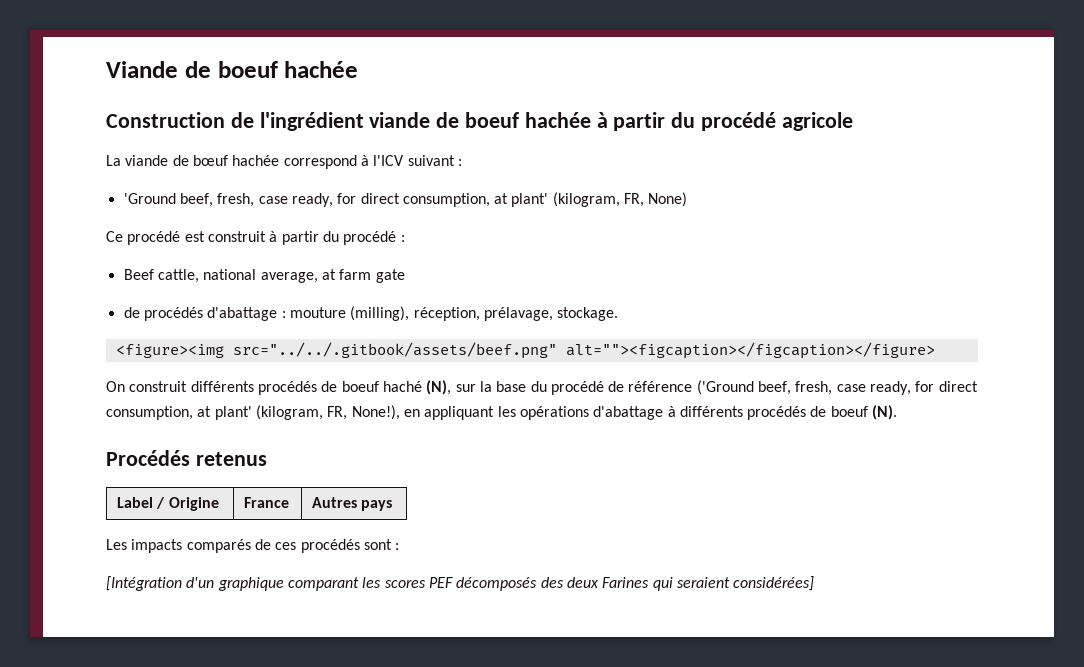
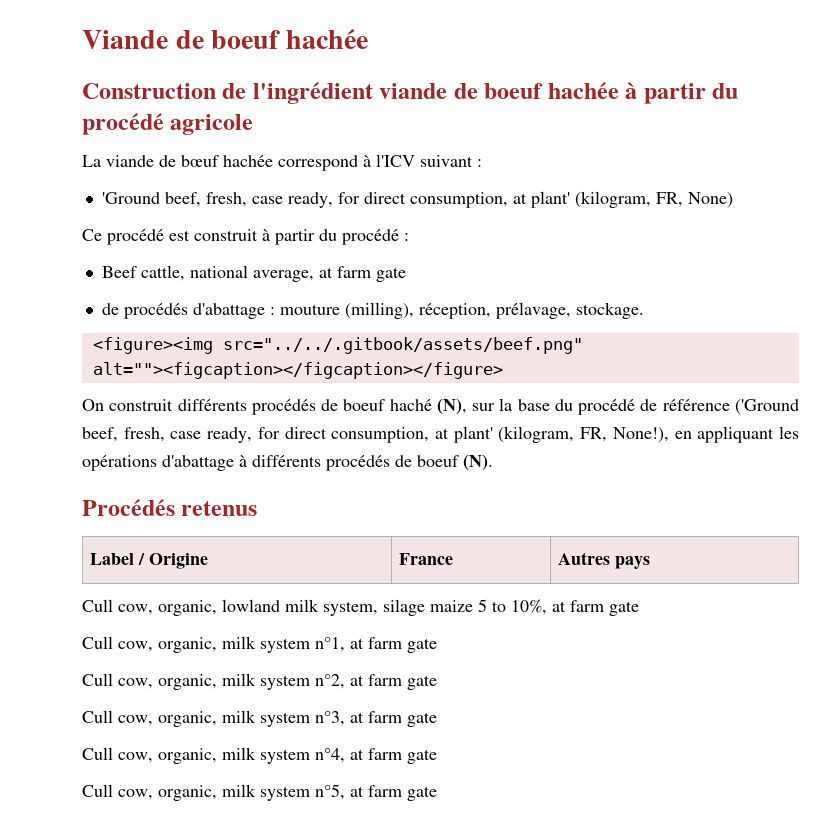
- Les impacts comparés de ces procédés sont :
- [Intégration d'un graphique comparant les scores PEF décomposés des deux Farines qui seraient considérées]
+ Cull cow, organic, lowland milk system, silage maize 5 to 10%, at farm gate
+ Cull cow, organic, milk system n°1, at farm gate
+ Cull cow, organic, milk system n°2, at farm gate
+ Cull cow, organic, milk system n°3, at farm gate
+ Cull cow, organic, milk system n°4, at farm gate
+ Cull cow, organic, milk system n°5, at farm gate

